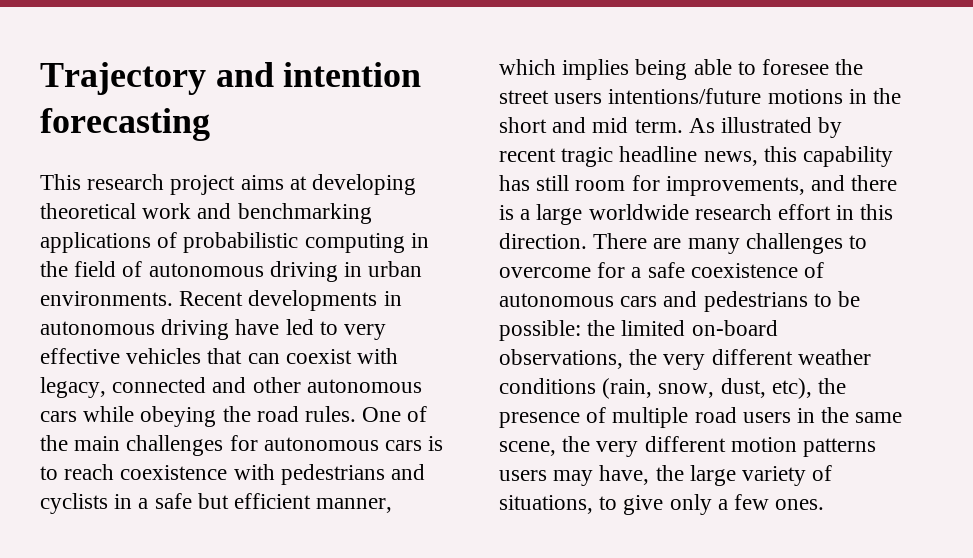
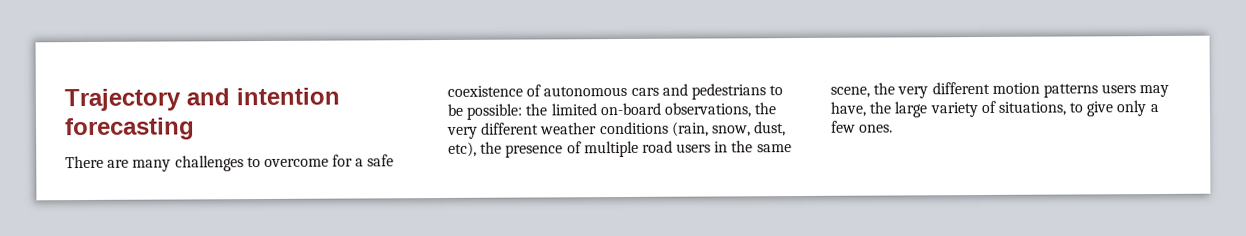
- This research project aims at developing theoretical work and benchmarking applications of probabilistic computing in the field of autonomous driving in urban environments. Recent developments in autonomous driving have led to very effective vehicles that can coexist with legacy, connected and other autonomous cars while obeying the road rules. One of the main challenges for autonomous cars is to reach coexistence with pedestrians and cyclists in a safe but efficient manner, which implies being able to foresee the street users intentions/future motions in the short and mid term. As illustrated by recent tragic headline news, this capability has still room for improvements, and there is a large worldwide research effort in this direction.

